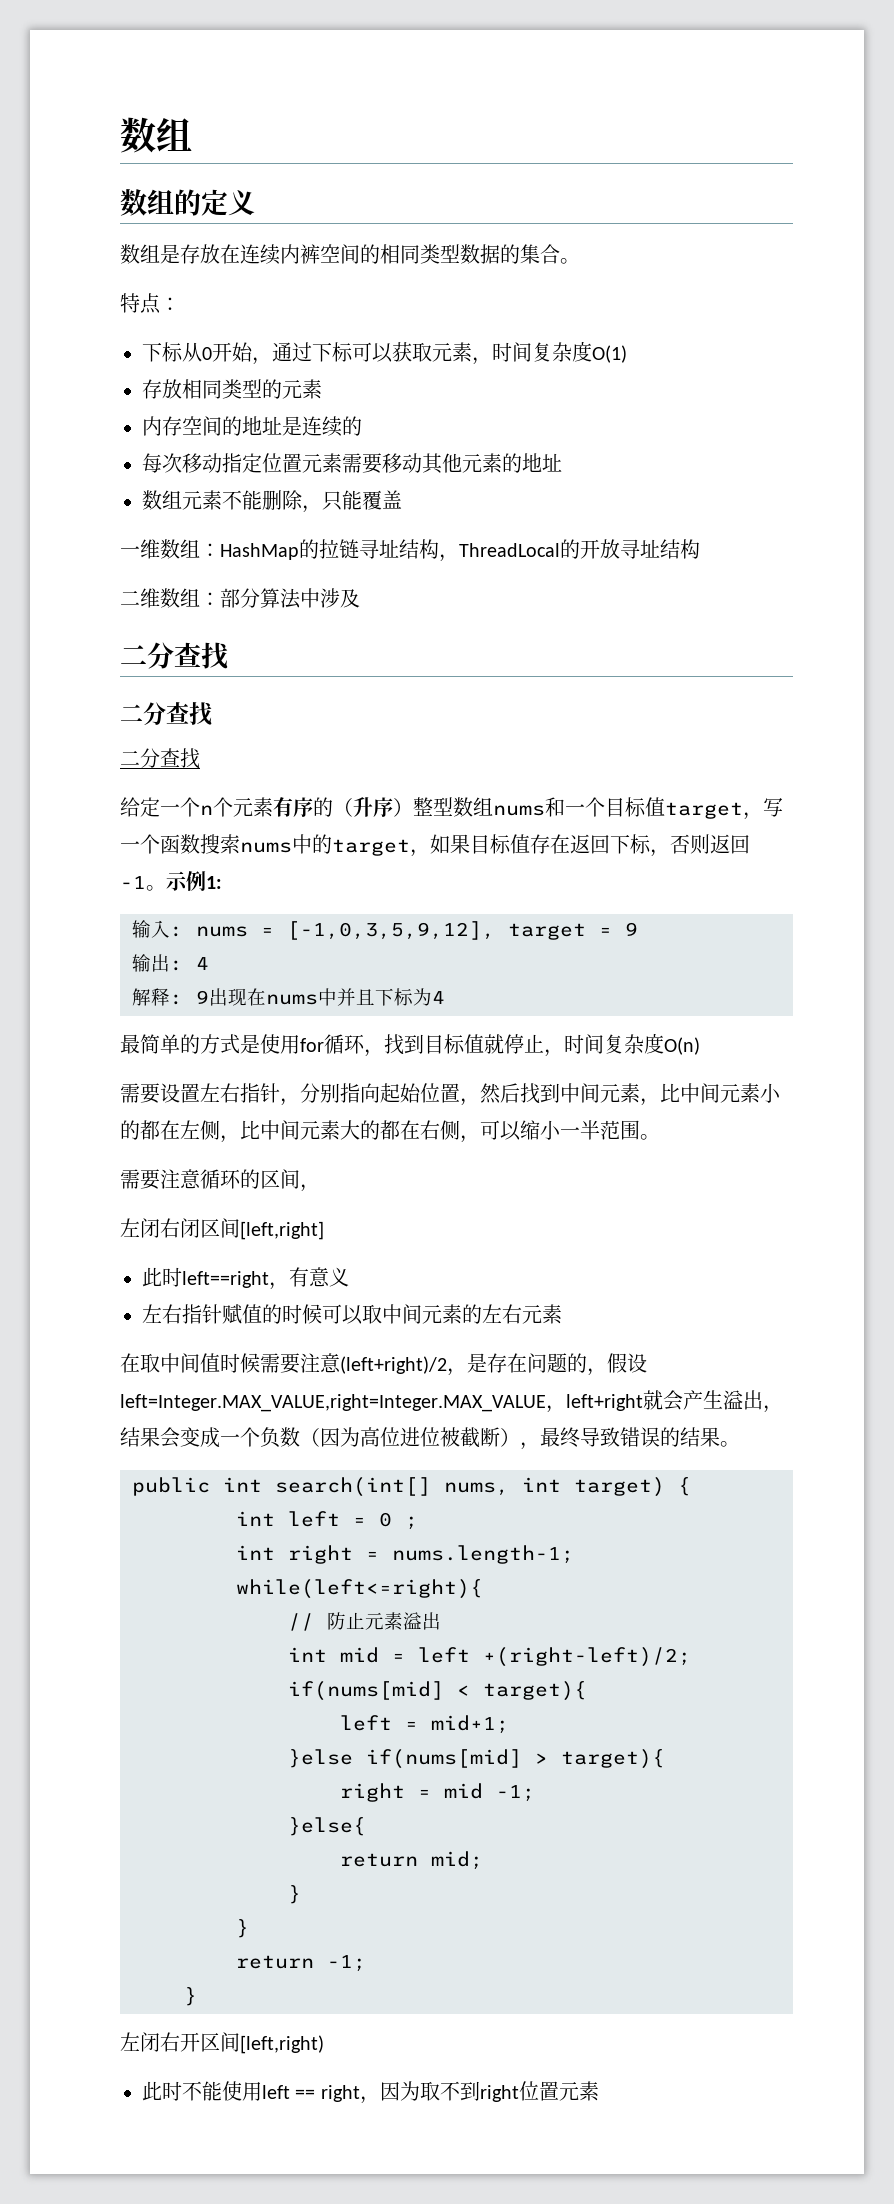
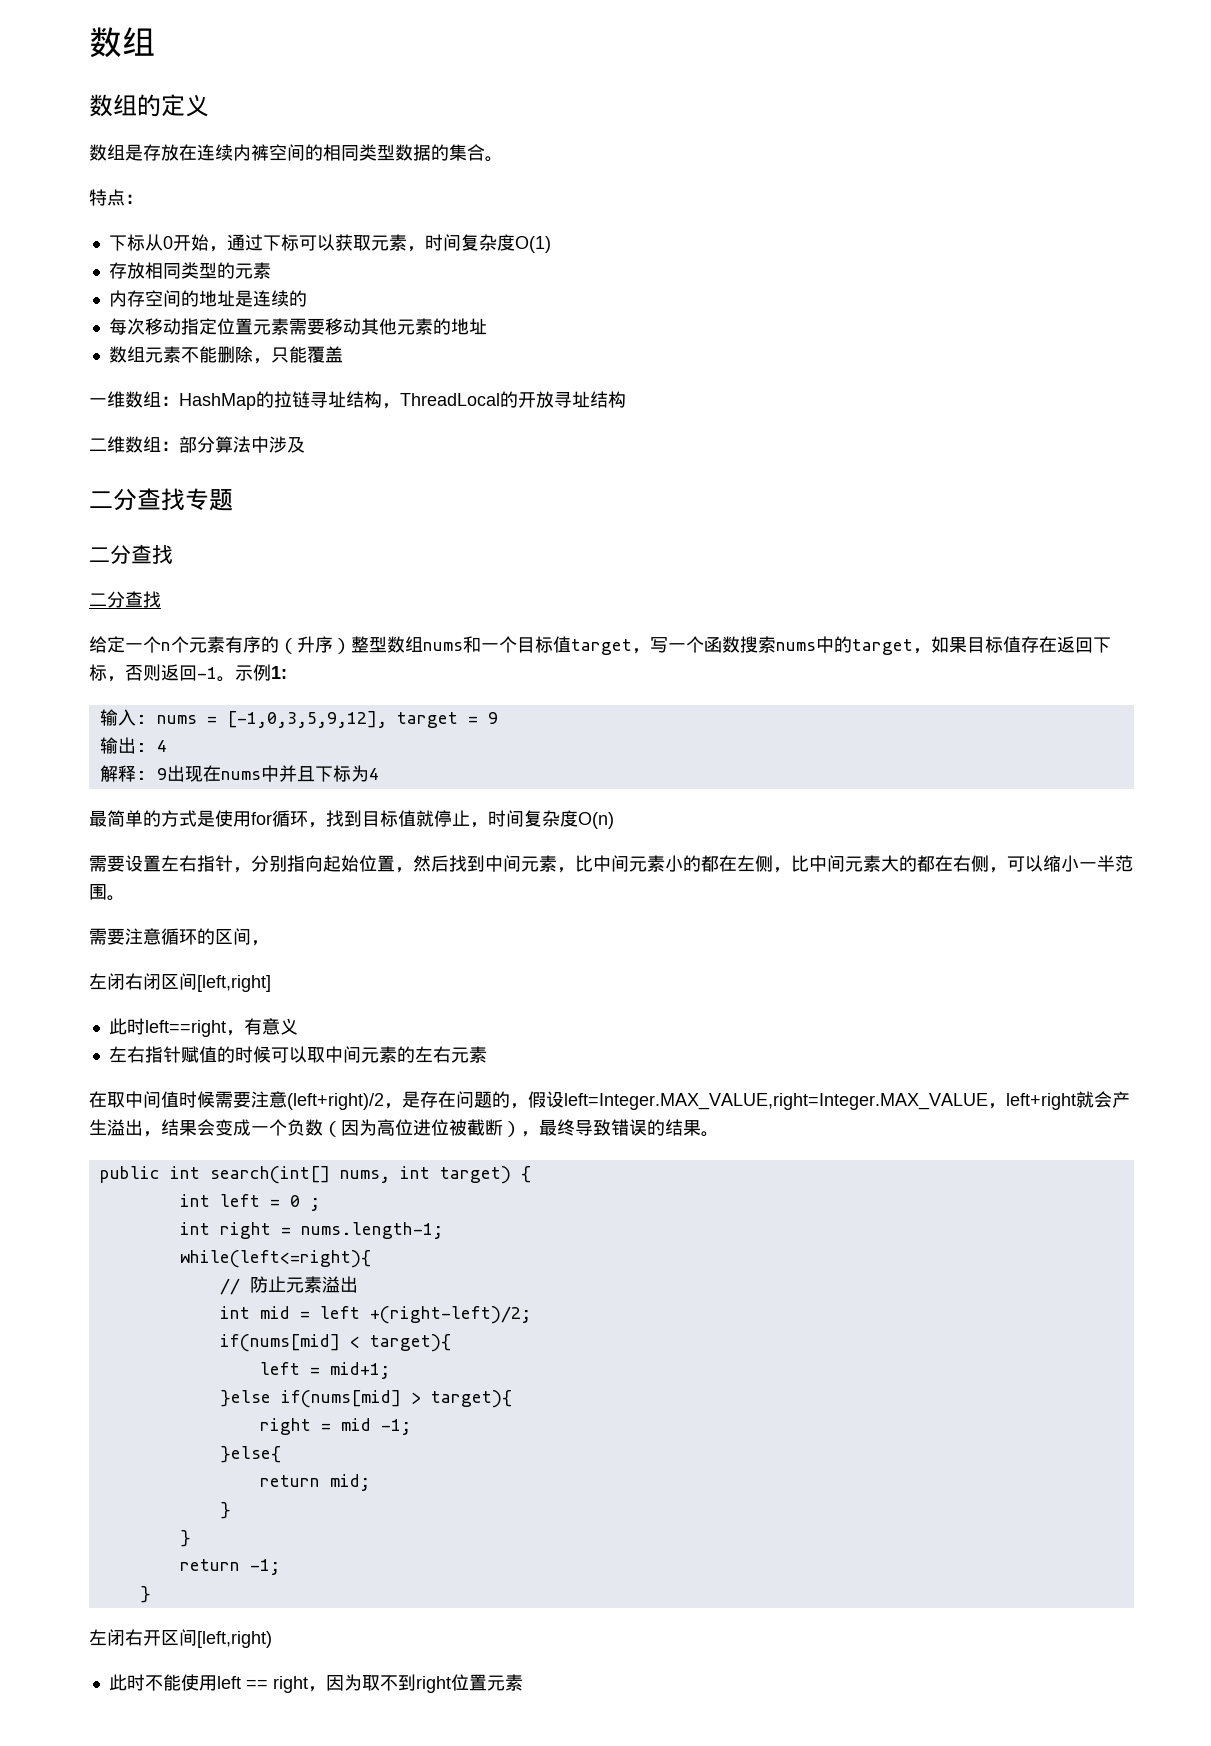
  二维数组：部分算法中涉及
- 二分查找
+ 二分查找专题

